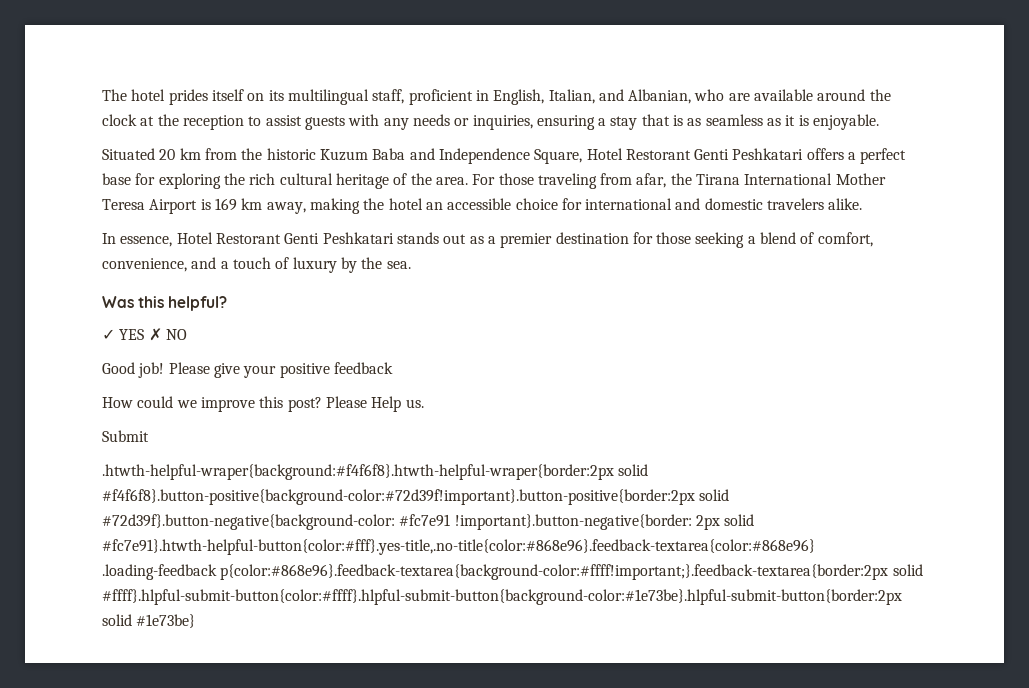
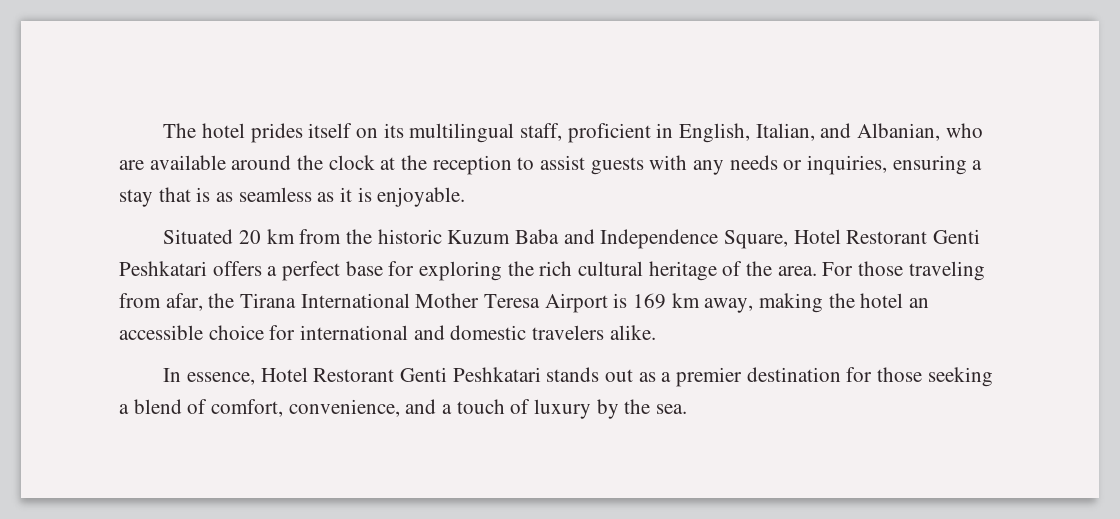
- Was this helpful?
- ✓ YES ✗ NO
- Good job! Please give your positive feedback
- How could we improve this post? Please Help us.
- Submit
- .htwth-helpful-wraper{background:#f4f6f8}.htwth-helpful-wraper{border:2px solid #f4f6f8}.button-positive{background-color:#72d39f!important}.button-positive{border:2px solid #72d39f}.button-negative{background-color: #fc7e91 !important}.button-negative{border: 2px solid #fc7e91}.htwth-helpful-button{color:#fff}.yes-title,.no-title{color:#868e96}.feedback-textarea{color:#868e96} .loading-feedback p{color:#868e96}.feedback-textarea{background-color:#ffff!important;}.feedback-textarea{border:2px solid #ffff}.hlpful-submit-button{color:#ffff}.hlpful-submit-button{background-color:#1e73be}.hlpful-submit-button{border:2px solid #1e73be}

